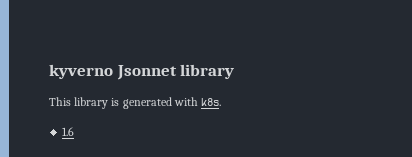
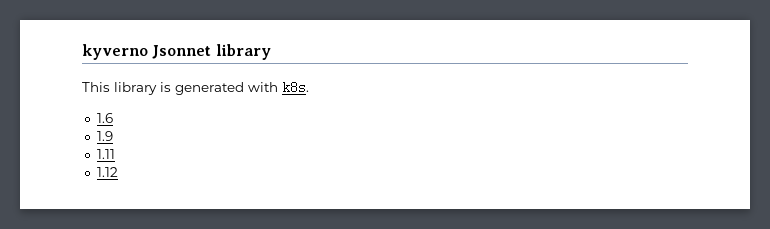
+ 1.9
+ 1.11
+ 1.12

